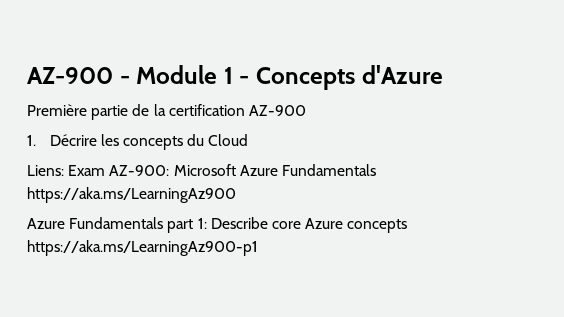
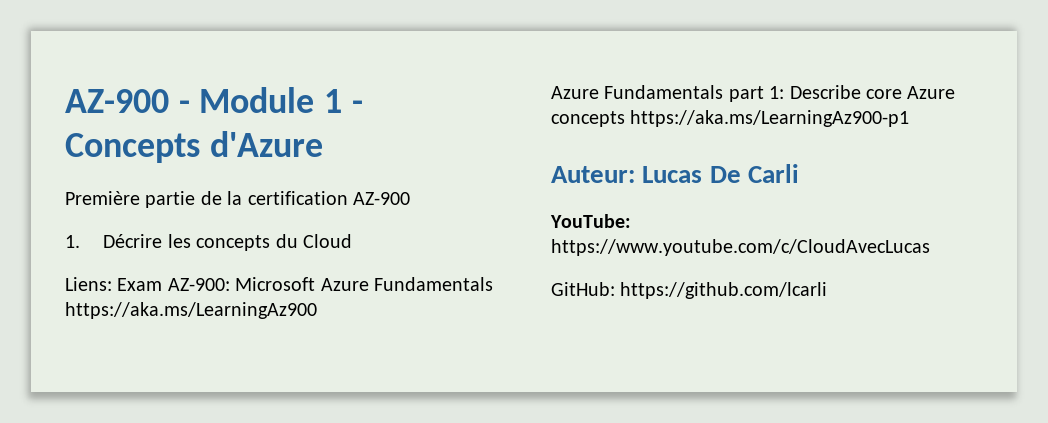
+ Auteur: Lucas De Carli
+ YouTube: https://www.youtube.com/c/CloudAvecLucas
+ GitHub: https://github.com/lcarli

